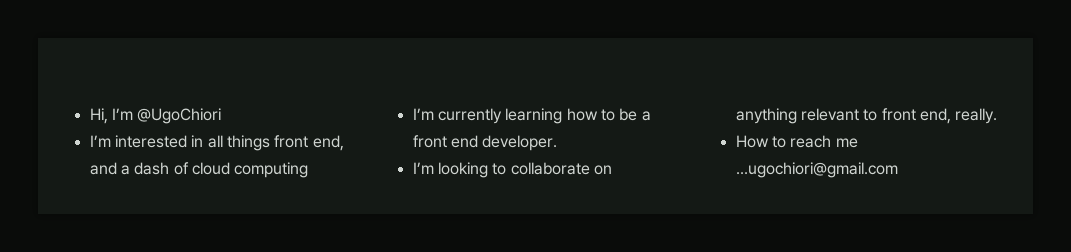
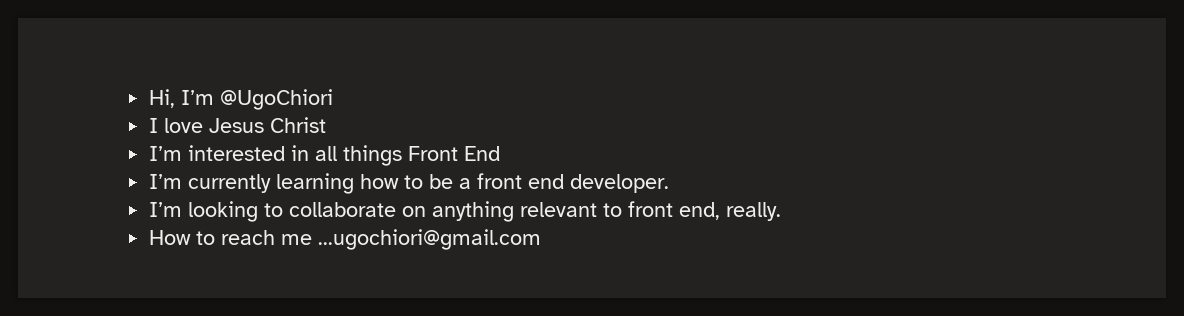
+ I love Jesus Christ
- I’m interested in all things front end, and a dash of cloud computing
+ I’m interested in all things Front End

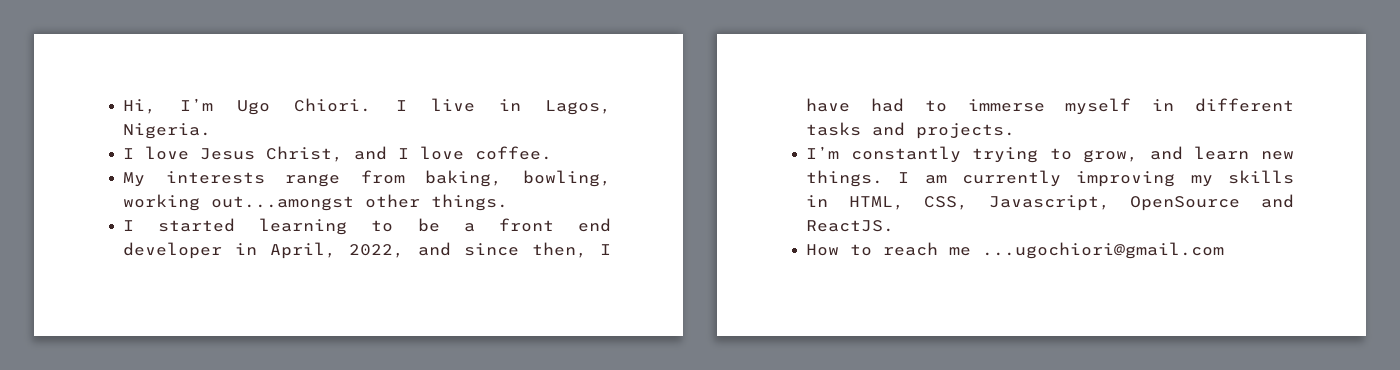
- Hi, I’m @UgoChiori
- I love Jesus Christ
- I’m interested in all things Front End
- I’m currently learning how to be a front end developer.
- I’m looking to collaborate on anything relevant to front end, really.
+ Hi, I’m Ugo Chiori. I live in Lagos, Nigeria.
+ I love Jesus Christ, and I love coffee.
+ My interests range from baking, bowling, working out...amongst other things.
+ I started learning to be a front end developer in April, 2022, and since then, I have had to immerse myself in different tasks and projects.
+ I’m constantly trying to grow, and learn new things. I am currently improving my skills in HTML, CSS, Javascript, OpenSource and ReactJS.

